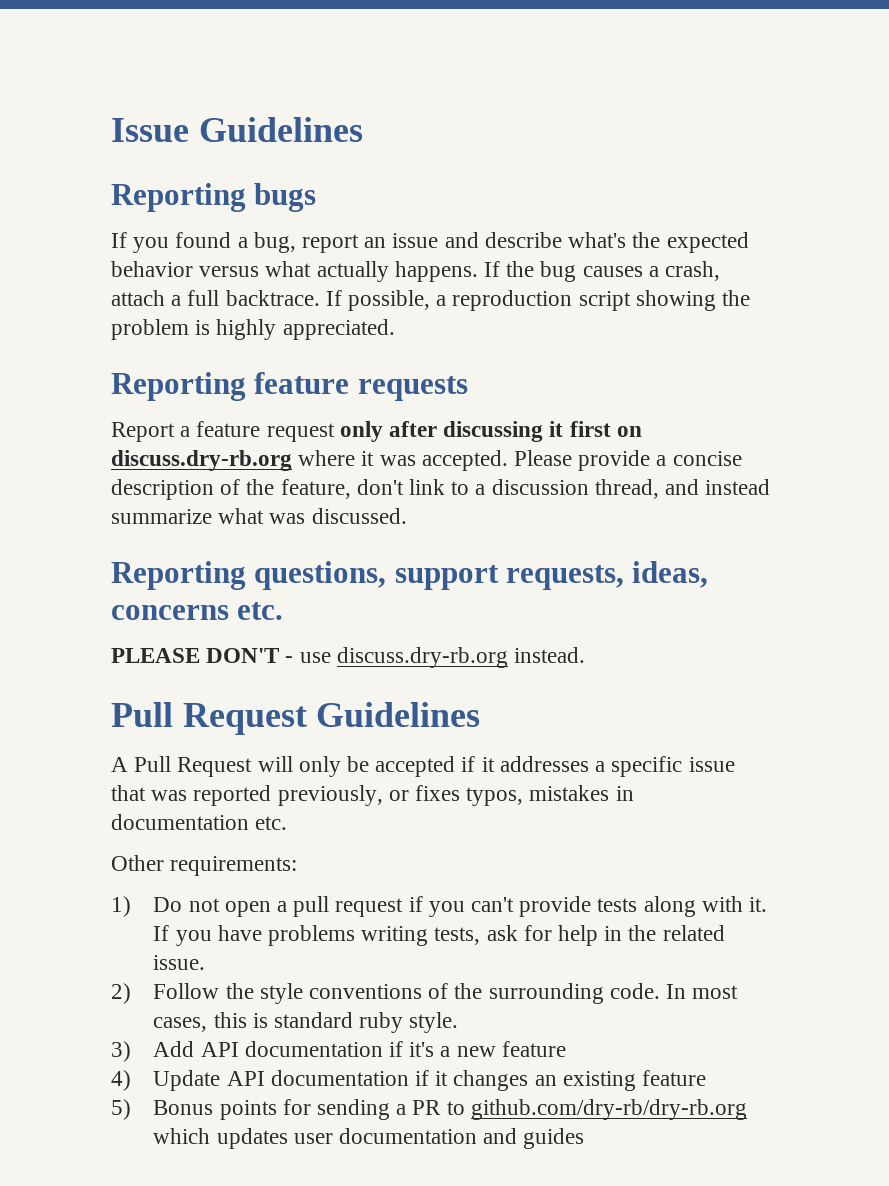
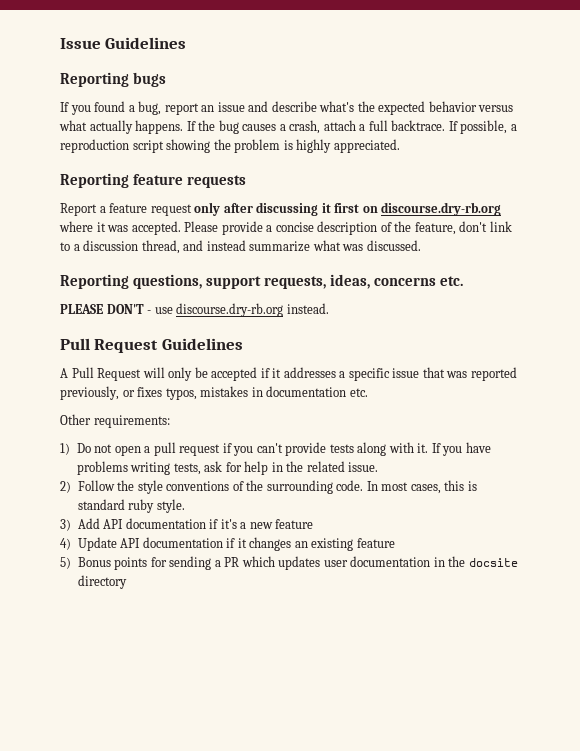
- Report a feature request only after discussing it first on discuss.dry-rb.org where it was accepted.
+ Report a feature request only after discussing it first on discourse.dry-rb.org where it was accepted.
- PLEASE DON'T - use discuss.dry-rb.org instead.
+ PLEASE DON'T - use discourse.dry-rb.org instead.
- 5) Bonus points for sending a PR to github.com/dry-rb/dry-rb.org which updates user documentation and guides
+ 5) Bonus points for sending a PR which updates user documentation in the docsite directory

